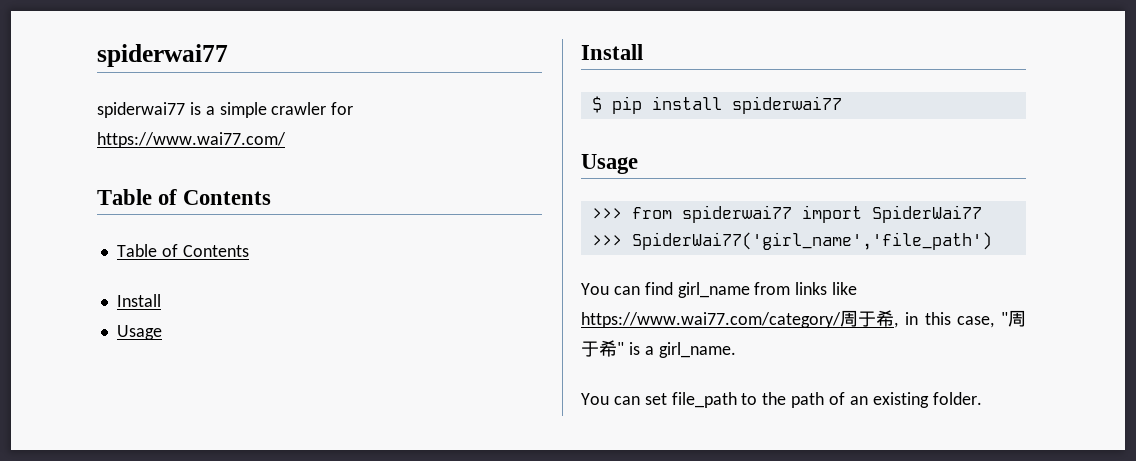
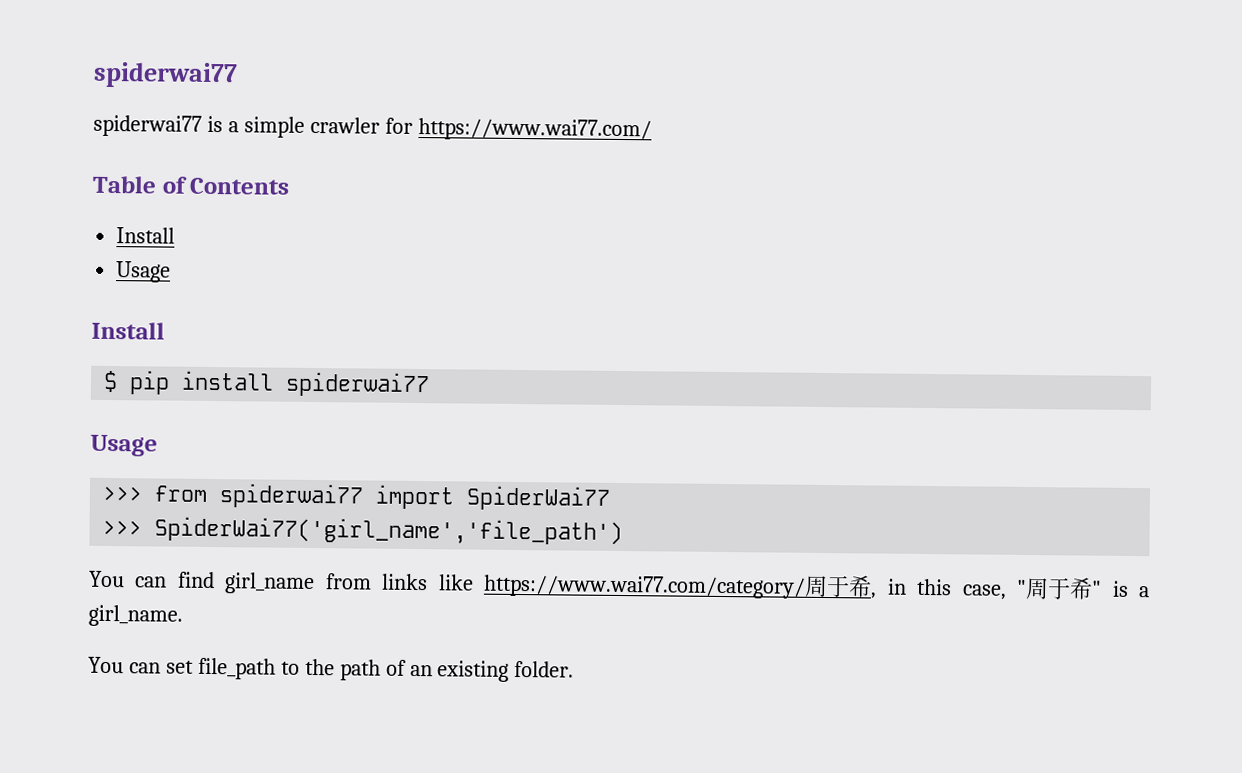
  spiderwai77 is a simple crawler for https://www.wai77.com/
- Table of Contents

